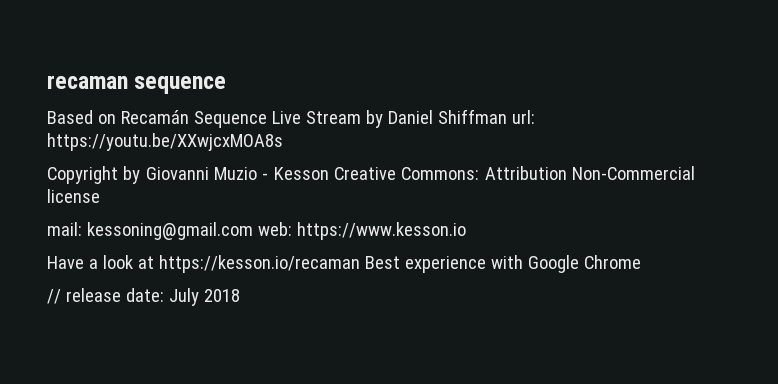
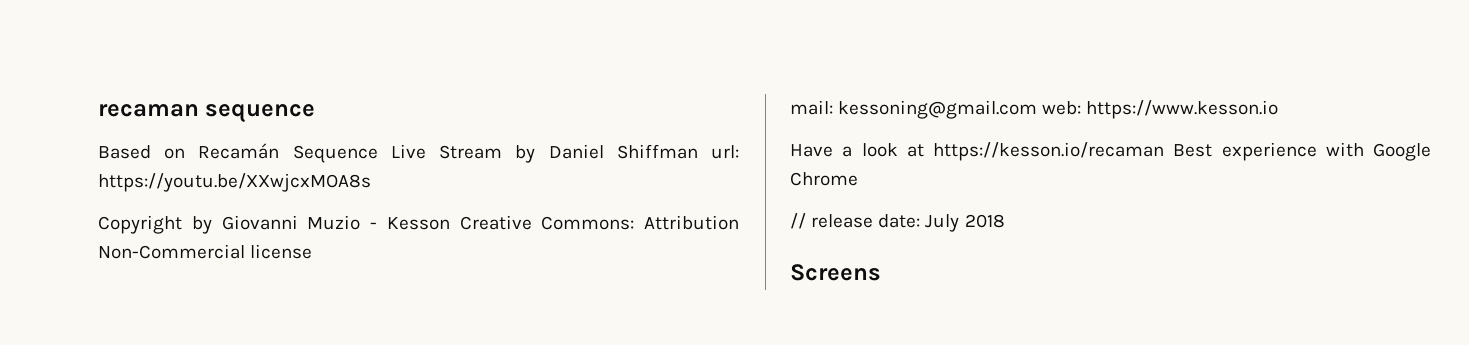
+ Screens

